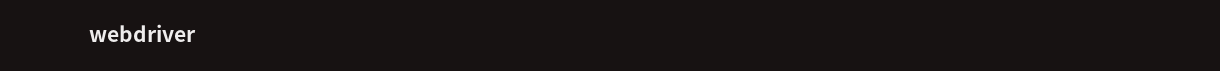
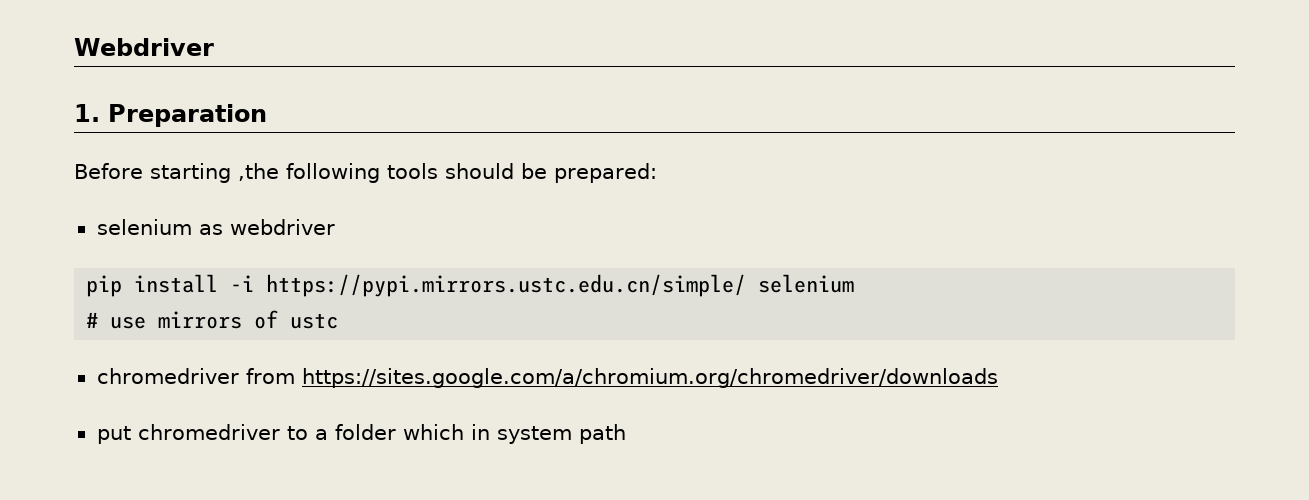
- webdriver
+ Webdriver
+ 1. Preparation
+ Before starting ,the following tools should be prepared:
+ selenium as webdriver
+ pip install -i https://pypi.mirrors.ustc.edu.cn/simple/ selenium
+ # use mirrors of ustc
+ chromedriver from https://sites.google.com/a/chromium.org/chromedriver/downloads
+ put chromedriver to a folder which in system path

